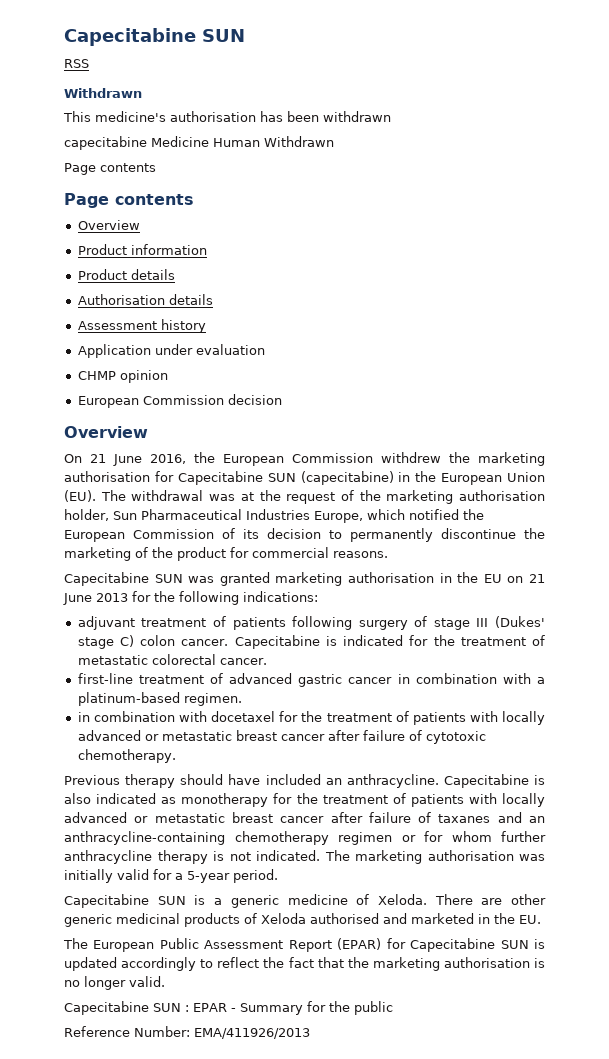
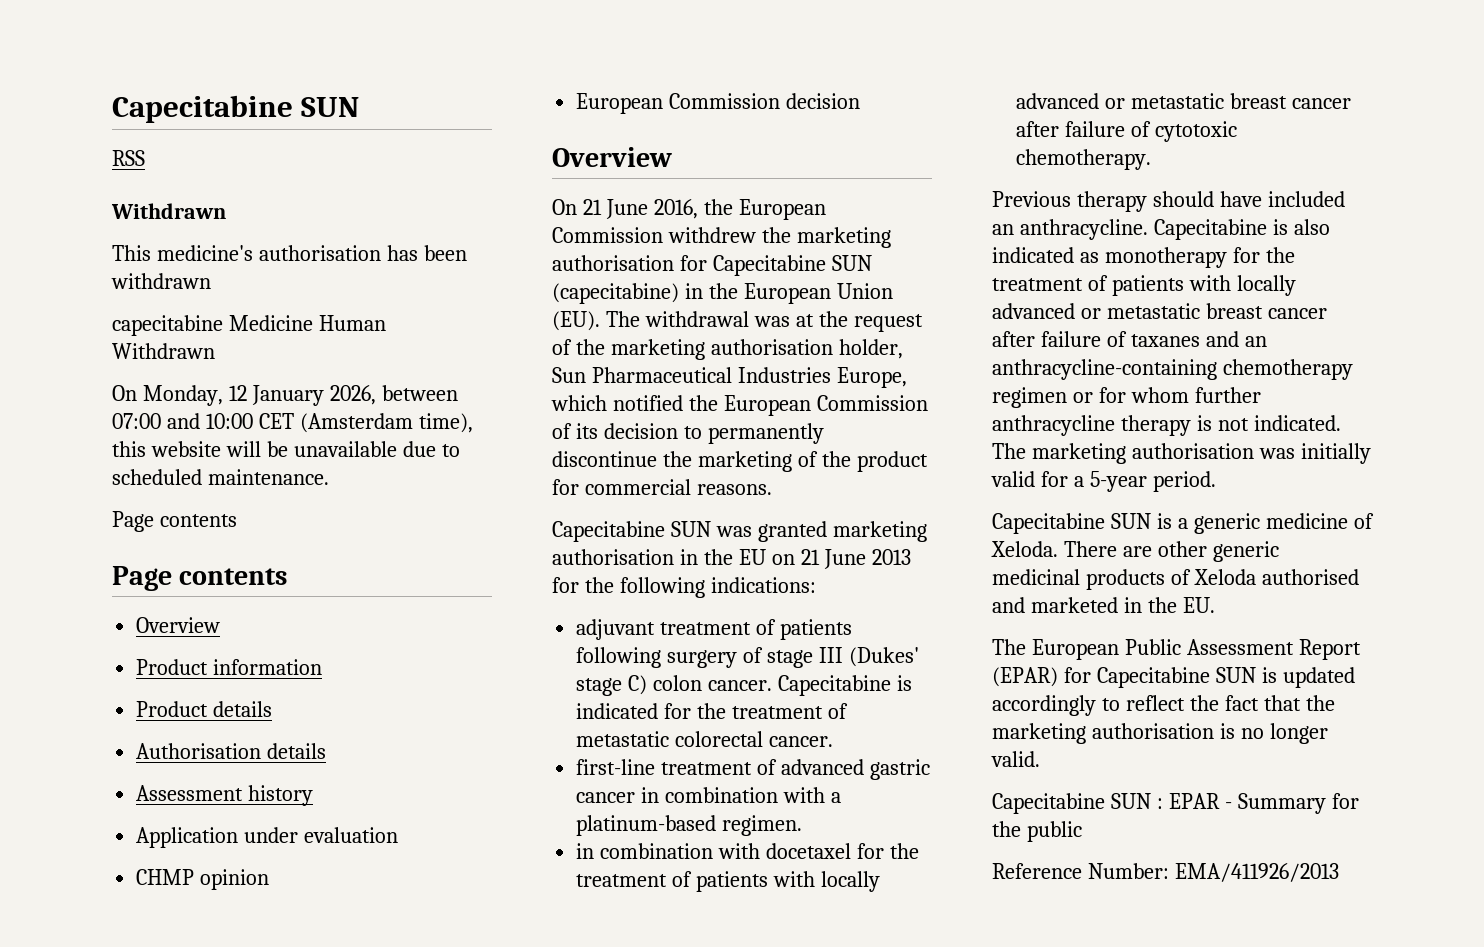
+ On Monday, 12 January 2026, between 07:00 and 10:00 CET (Amsterdam time), this website will be unavailable due to scheduled maintenance.

